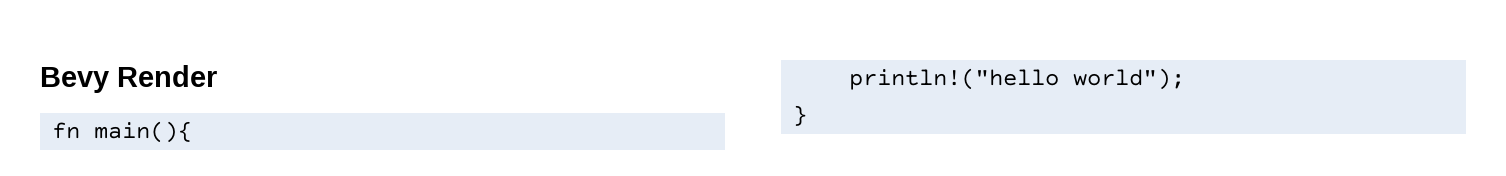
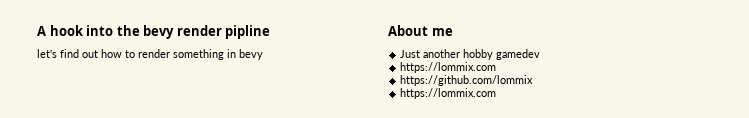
- Bevy Render
- fn main(){
- println!("hello world");
- }
+ A hook into the bevy render pipline
+ let's find out how to render something in bevy
+ About me
+ Just another hobby gamedev
+ https://lommix.com
+ https://github.com/lommix
+ https://lommix.com

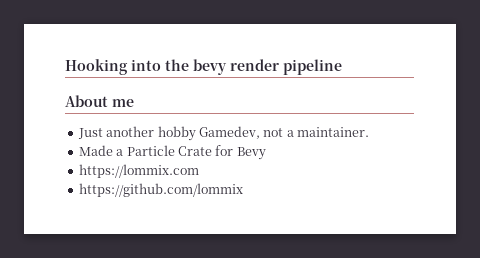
- A hook into the bevy render pipline
- let's find out how to render something in bevy
+ Hooking into the bevy render pipeline
- Just another hobby gamedev
+ Just another hobby Gamedev, not a maintainer.
+ Made a Particle Crate for Bevy
  https://github.com/lommix
- https://lommix.com

